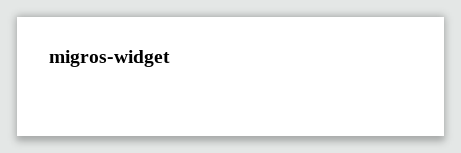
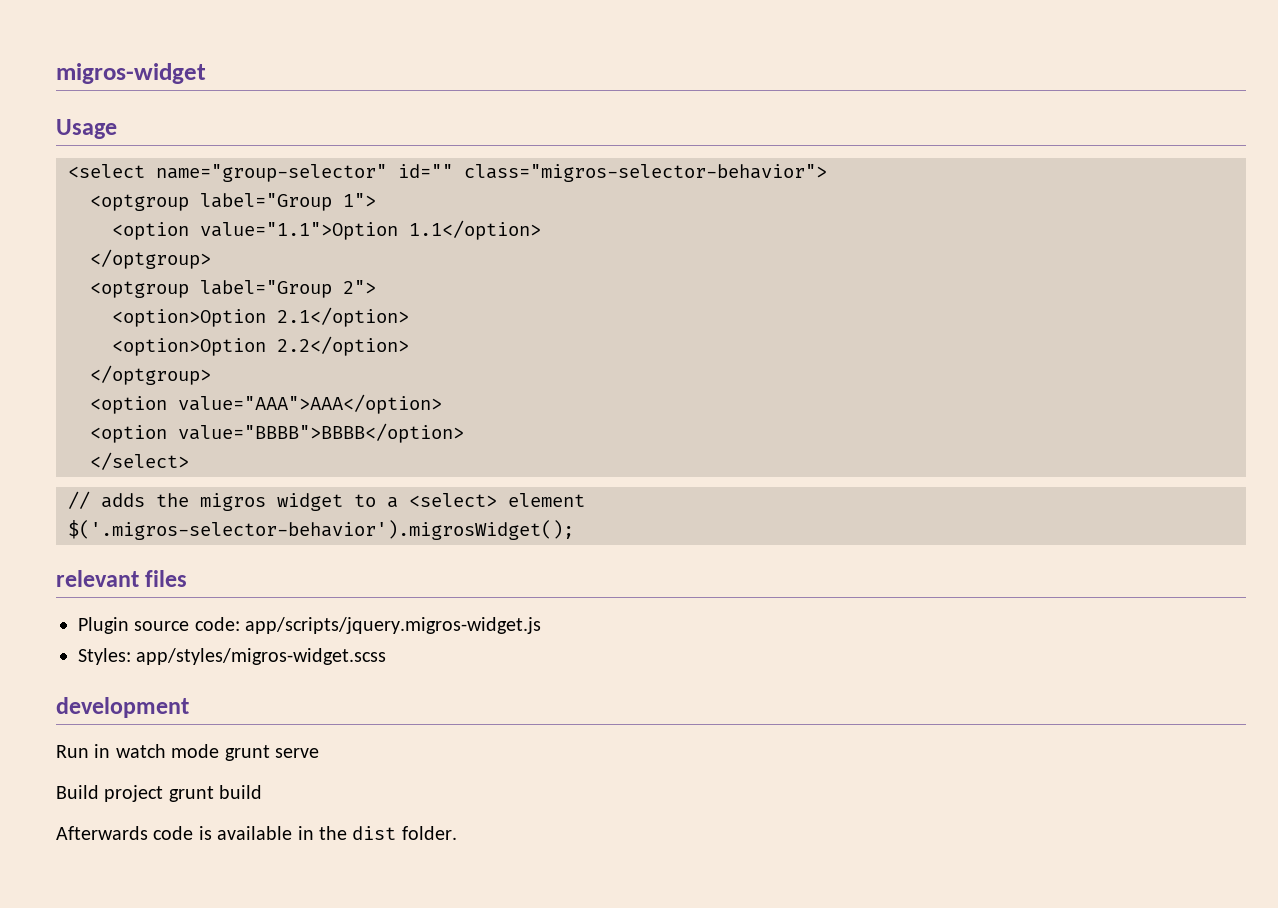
+ Usage
+ <select name="group-selector" id="" class="migros-selector-behavior">
+ <optgroup label="Group 1">
+ <option value="1.1">Option 1.1</option>
+ </optgroup>
+ <optgroup label="Group 2">
+ <option>Option 2.1</option>
+ <option>Option 2.2</option>
+ </optgroup>
+ <option value="AAA">AAA</option>
+ <option value="BBBB">BBBB</option>
+ </select>
+ // adds the migros widget to a <select> element
+ $('.migros-selector-behavior').migrosWidget();
+ relevant files
+ Plugin source code: app/scripts/jquery.migros-widget.js
+ Styles: app/styles/migros-widget.scss
+ development
+ Run in watch mode grunt serve
+ Build project grunt build
+ Afterwards code is available in the dist folder.

